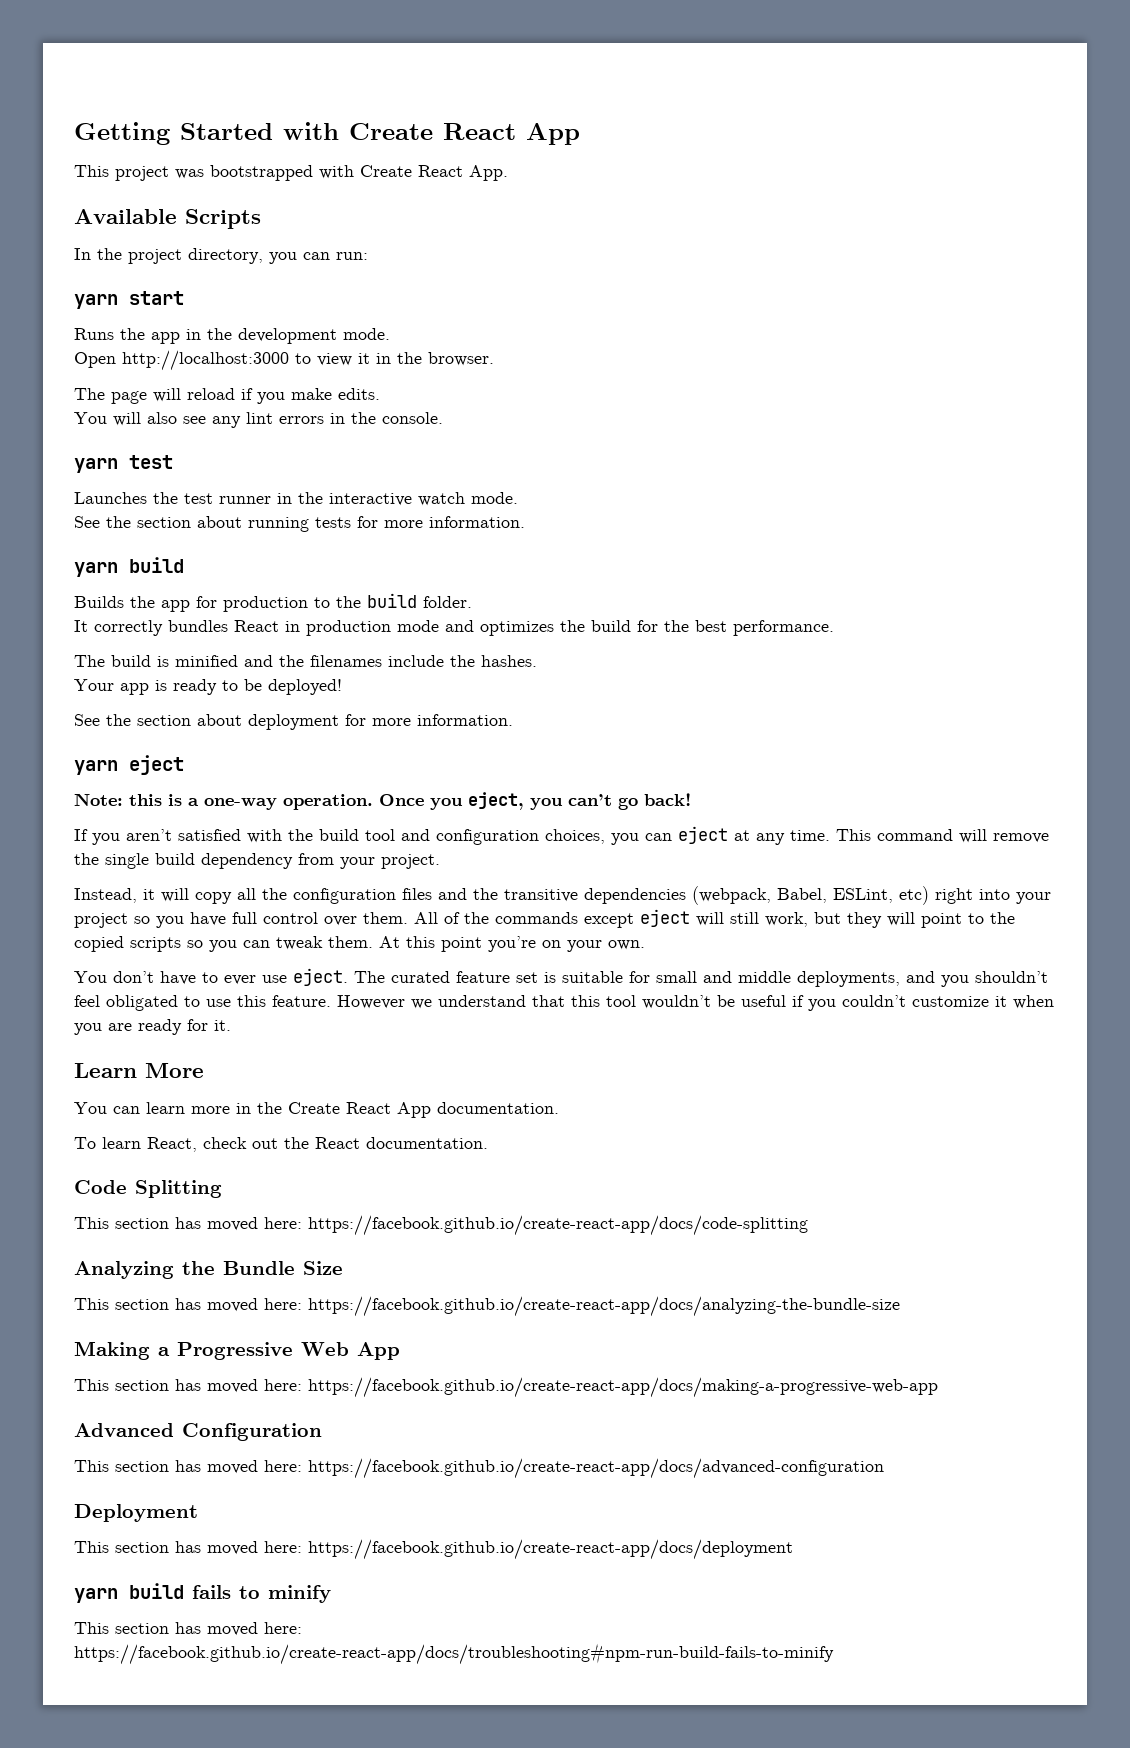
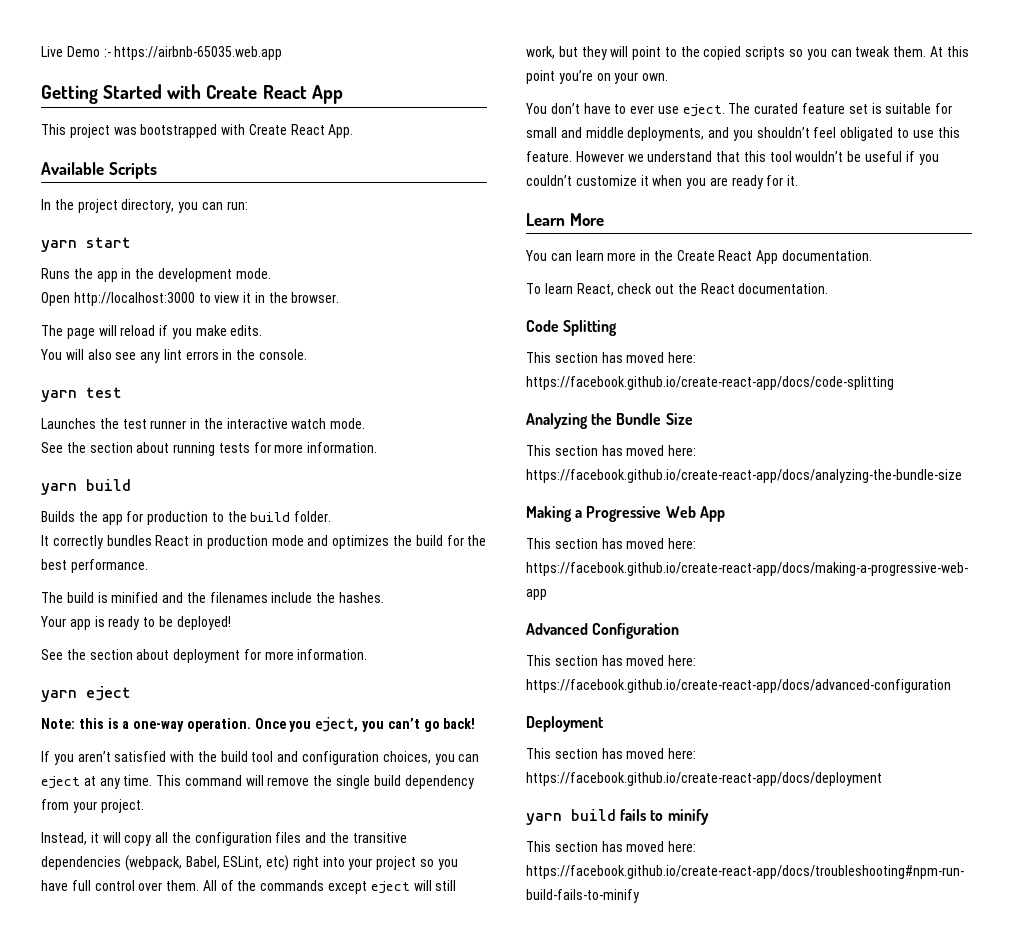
+ Live Demo :- https://airbnb-65035.web.app

